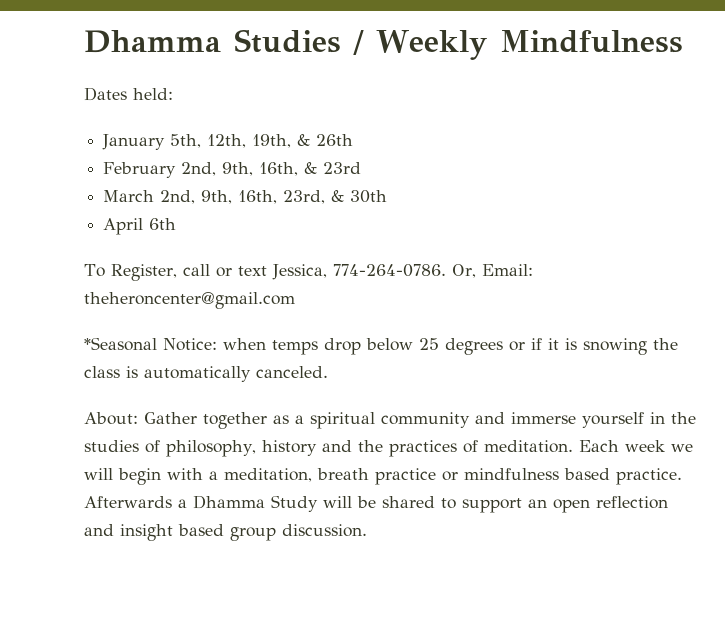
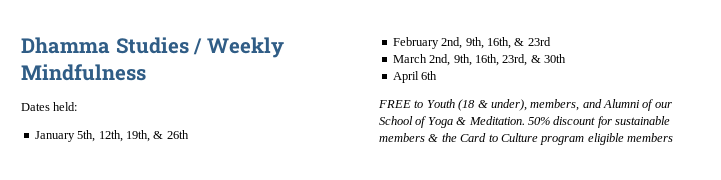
- To Register, call or text Jessica, 774-264-0786. Or, Email: theheroncenter@gmail.com
- *Seasonal Notice: when temps drop below 25 degrees or if it is snowing the class is automatically canceled.
- About: Gather together as a spiritual community and immerse yourself in the studies of philosophy, history and the practices of meditation. Each week we will begin with a meditation, breath practice or mindfulness based practice. Afterwards a Dhamma Study will be shared to support an open reflection and insight based group discussion.
+ FREE to Youth (18 & under), members, and Alumni of our School of Yoga & Meditation. 50% discount for sustainable members & the Card to Culture program eligible members

